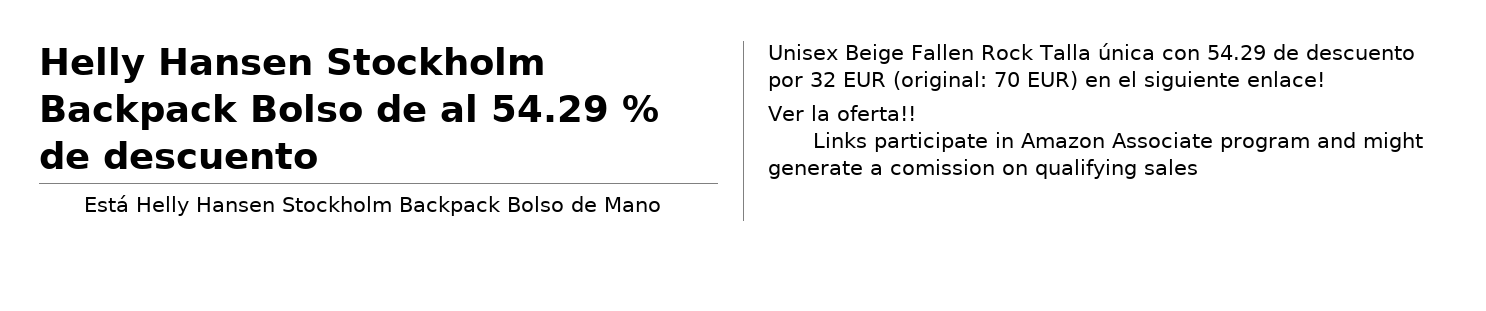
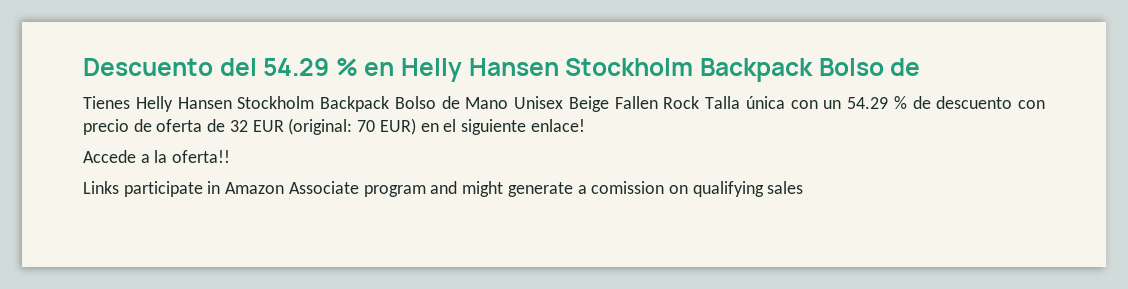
- Helly Hansen Stockholm Backpack Bolso de al 54.29 % de descuento
- Está Helly Hansen Stockholm Backpack Bolso de Mano Unisex Beige Fallen Rock Talla única con 54.29 de descuento por 32 EUR (original: 70 EUR) en el siguiente enlace!
+ Descuento del 54.29 % en Helly Hansen Stockholm Backpack Bolso de
+ Tienes Helly Hansen Stockholm Backpack Bolso de Mano Unisex Beige Fallen Rock Talla única con un 54.29 % de descuento con precio de oferta de 32 EUR (original: 70 EUR) en el siguiente enlace!
- Ver la oferta!!
+ Accede a la oferta!!

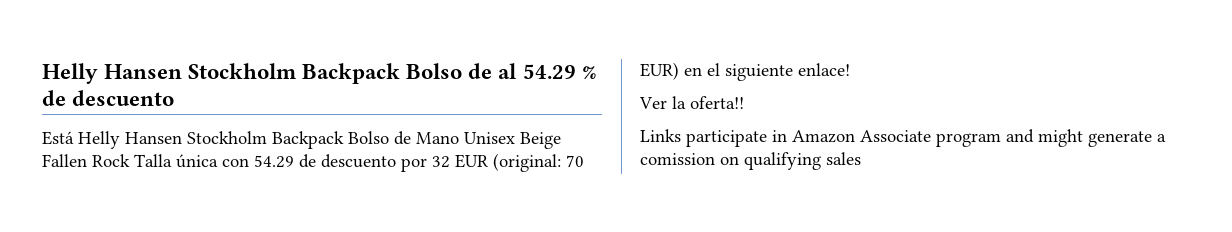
- Descuento del 54.29 % en Helly Hansen Stockholm Backpack Bolso de
- Tienes Helly Hansen Stockholm Backpack Bolso de Mano Unisex Beige Fallen Rock Talla única con un 54.29 % de descuento con precio de oferta de 32 EUR (original: 70 EUR) en el siguiente enlace!
+ Helly Hansen Stockholm Backpack Bolso de al 54.29 % de descuento
+ Está Helly Hansen Stockholm Backpack Bolso de Mano Unisex Beige Fallen Rock Talla única con 54.29 de descuento por 32 EUR (original: 70 EUR) en el siguiente enlace!
- Accede a la oferta!!
+ Ver la oferta!!

